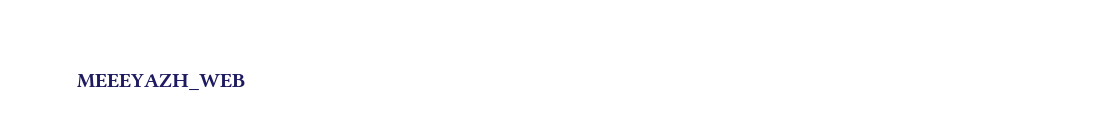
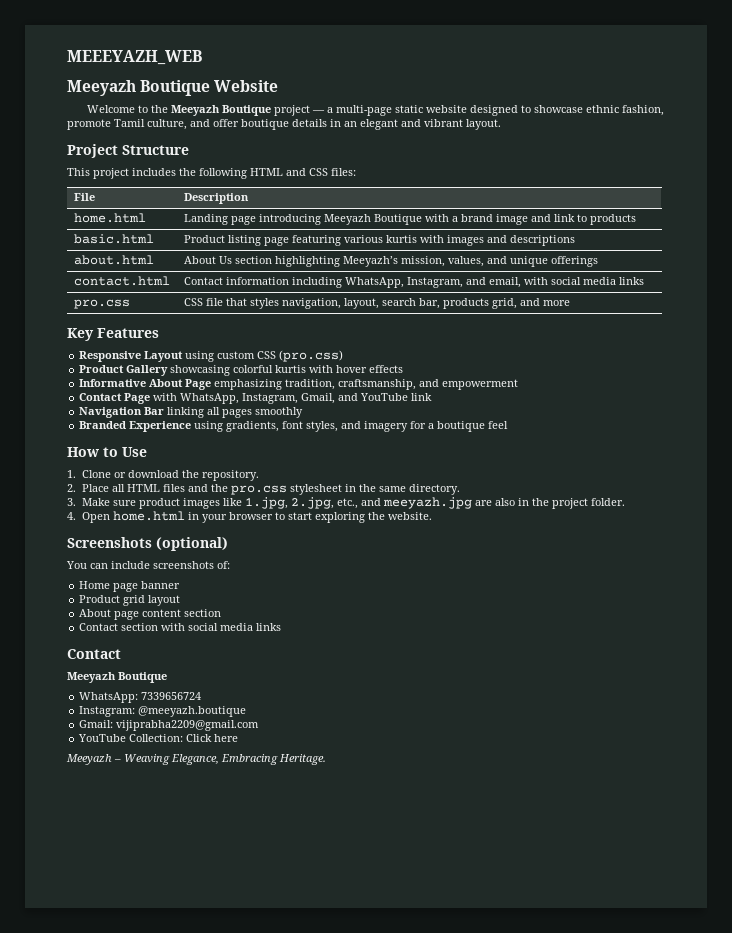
+ Meeyazh Boutique Website
+ Welcome to the Meeyazh Boutique project — a multi-page static website designed to showcase ethnic fashion, promote Tamil culture, and offer boutique details in an elegant and vibrant layout.
+ Project Structure
+ This project includes the following HTML and CSS files:
+ File | Description
+ home.html | Landing page introducing Meeyazh Boutique with a brand image and link to products
+ basic.html | Product listing page featuring various kurtis with images and descriptions
+ about.html | About Us section highlighting Meeyazh’s mission, values, and unique offerings
+ contact.html | Contact information including WhatsApp, Instagram, and email, with social media links
+ pro.css | CSS file that styles navigation, layout, search bar, products grid, and more
+ Key Features
+ Responsive Layout using custom CSS (pro.css)
+ Product Gallery showcasing colorful kurtis with hover effects
+ Informative About Page emphasizing tradition, craftsmanship, and empowerment
+ Contact Page with WhatsApp, Instagram, Gmail, and YouTube link
+ Navigation Bar linking all pages smoothly
+ Branded Experience using gradients, font styles, and imagery for a boutique feel
+ How to Use
+ 1. Clone or download the repository.
+ 2. Place all HTML files and the pro.css stylesheet in the same directory.
+ 3. Make sure product images like 1.jpg, 2.jpg, etc., and meeyazh.jpg are also in the project folder.
+ 4. Open home.html in your browser to start exploring the website.
+ Screenshots (optional)
+ You can include screenshots of:
+ Home page banner
+ Product grid layout
+ About page content section
+ Contact section with social media links
+ Contact
+ Meeyazh Boutique
+ WhatsApp: 7339656724
+ Instagram: @meeyazh.boutique
+ Gmail: vijiprabha2209@gmail.com
+ YouTube Collection: Click here
+ Meeyazh – Weaving Elegance, Embracing Heritage.

